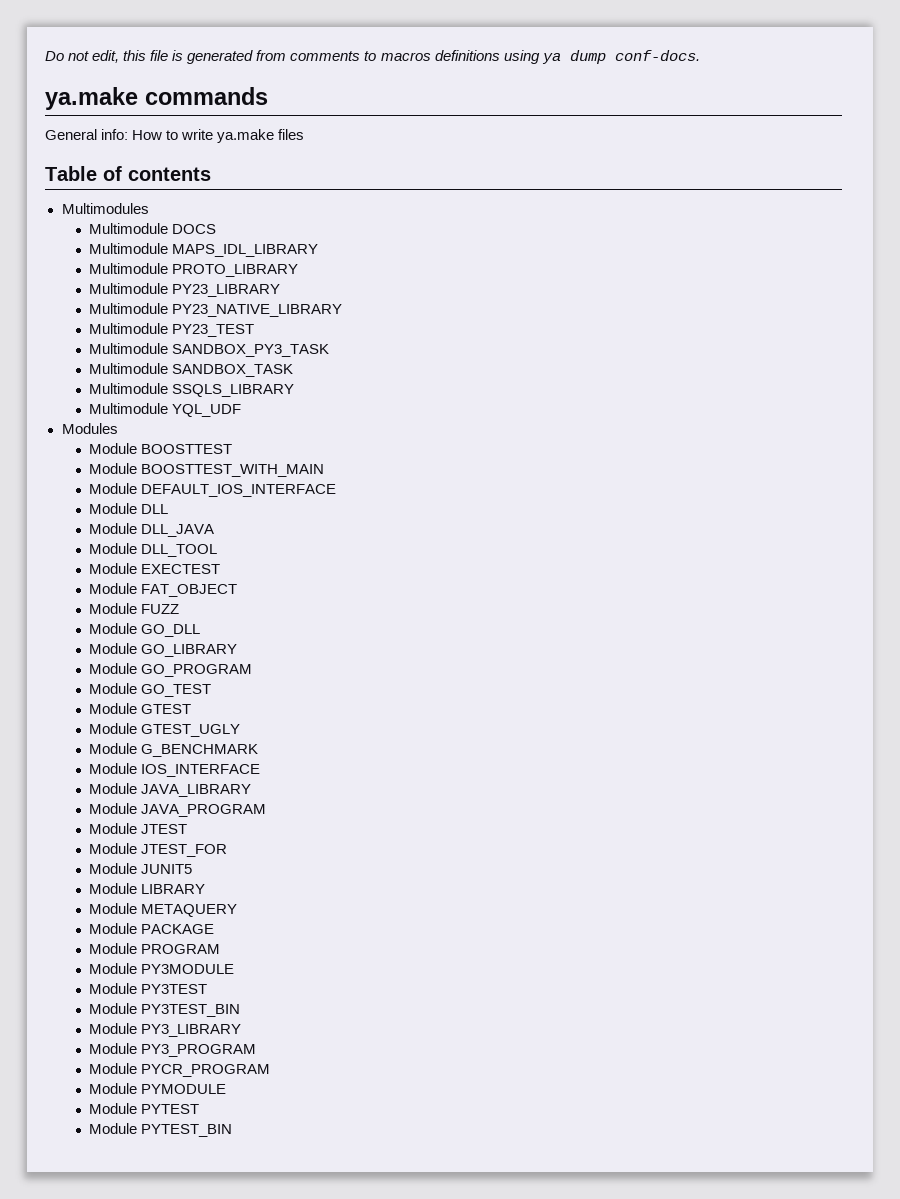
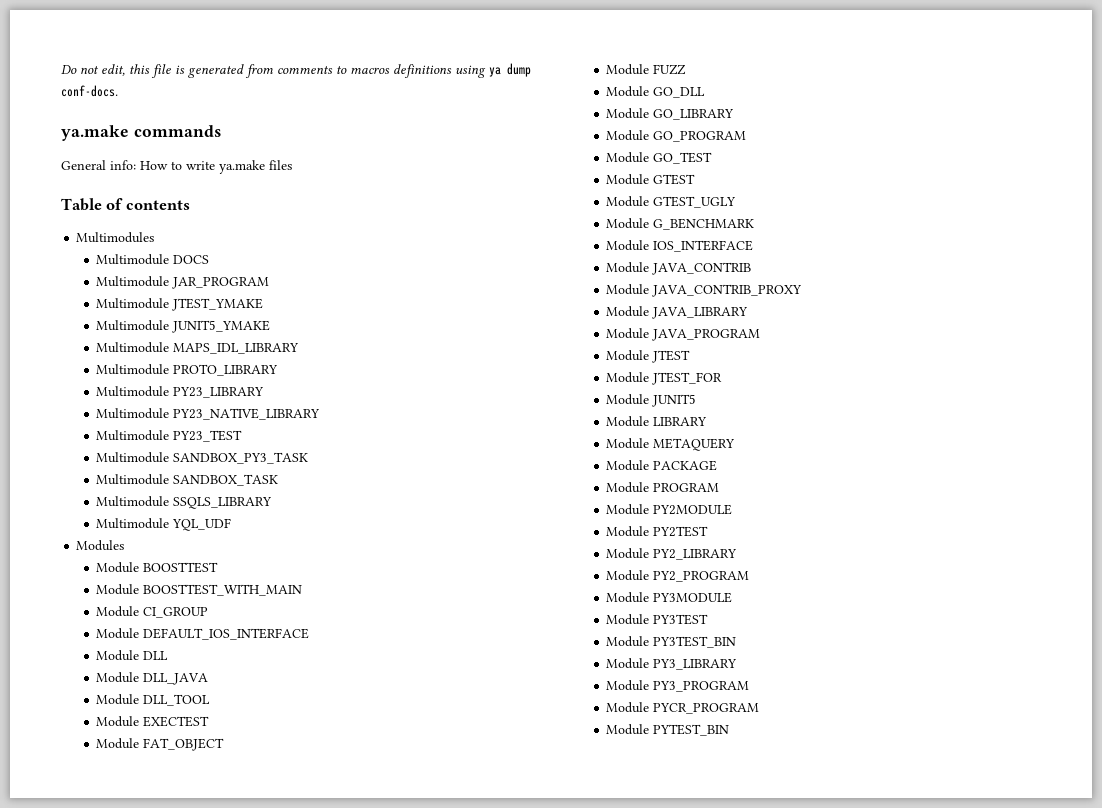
+ Multimodule JAR_PROGRAM
+ Multimodule JTEST_YMAKE
+ Multimodule JUNIT5_YMAKE
+ Module CI_GROUP
+ Module JAVA_CONTRIB
+ Module JAVA_CONTRIB_PROXY
+ Module PY2MODULE
+ Module PY2TEST
+ Module PY2_LIBRARY
+ Module PY2_PROGRAM
- Module PYMODULE
- Module PYTEST

